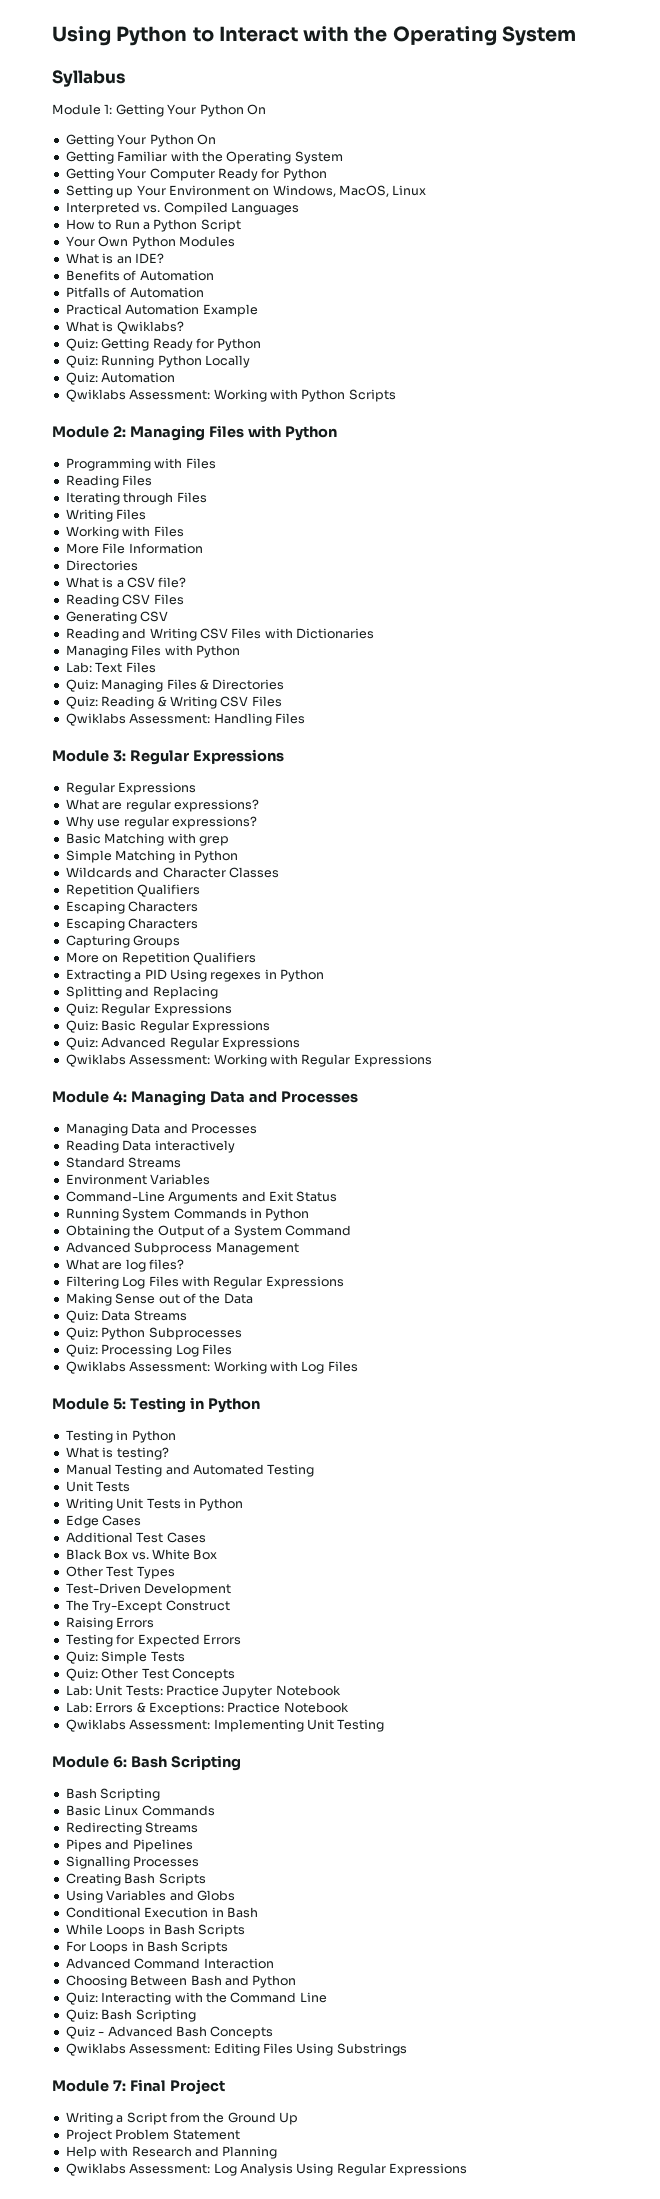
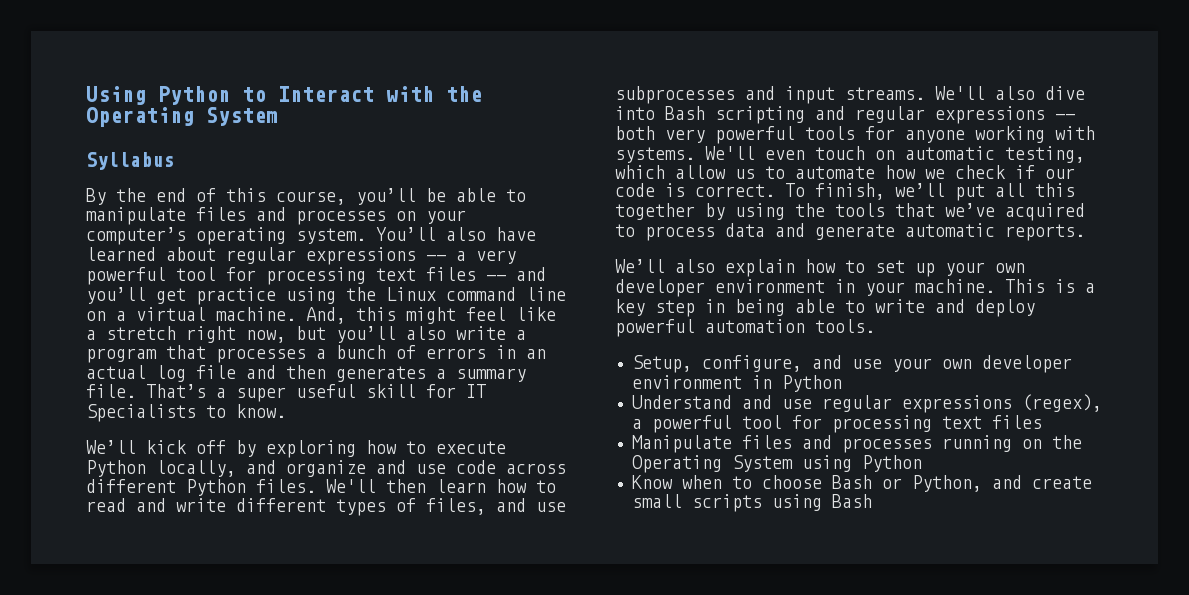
- Module 1: Getting Your Python On
- Getting Your Python On
- Getting Familiar with the Operating System
- Getting Your Computer Ready for Python
- Setting up Your Environment on Windows, MacOS, Linux
- Interpreted vs. Compiled Languages
- How to Run a Python Script
- Your Own Python Modules
- What is an IDE?
- Benefits of Automation
- Pitfalls of Automation
- Practical Automation Example
- What is Qwiklabs?
- Quiz: Getting Ready for Python
- Quiz: Running Python Locally
- Quiz: Automation
- Qwiklabs Assessment: Working with Python Scripts
- Module 2: Managing Files with Python
- Programming with Files
- Reading Files
- Iterating through Files
- Writing Files
- Working with Files
- More File Information
- Directories
- What is a CSV file?
- Reading CSV Files
- Generating CSV
- Reading and Writing CSV Files with Dictionaries
- Managing Files with Python
- Lab: Text Files
- Quiz: Managing Files & Directories
- Quiz: Reading & Writing CSV Files
- Qwiklabs Assessment: Handling Files
- Module 3: Regular Expressions
- Regular Expressions
- What are regular expressions?
- Why use regular expressions?
- Basic Matching with grep
- Simple Matching in Python
- Wildcards and Character Classes
- Repetition Qualifiers
- Escaping Characters
- Escaping Characters
- Capturing Groups
- More on Repetition Qualifiers
- Extracting a PID Using regexes in Python
- Splitting and Replacing
- Quiz: Regular Expressions
- Quiz: Basic Regular Expressions
- Quiz: Advanced Regular Expressions
- Qwiklabs Assessment: Working with Regular Expressions
- Module 4: Managing Data and Processes
- Managing Data and Processes
- Reading Data interactively
- Standard Streams
- Environment Variables
- Command-Line Arguments and Exit Status
- Running System Commands in Python
- Obtaining the Output of a System Command
- Advanced Subprocess Management
- What are log files?
- Filtering Log Files with Regular Expressions
- Making Sense out of the Data
- Quiz: Data Streams
- Quiz: Python Subprocesses
- Quiz: Processing Log Files
- Qwiklabs Assessment: Working with Log Files
- Module 5: Testing in Python
- Testing in Python
- What is testing?
- Manual Testing and Automated Testing
- Unit Tests
- Writing Unit Tests in Python
- Edge Cases
- Additional Test Cases
- Black Box vs. White Box
- Other Test Types
- Test-Driven Development
- The Try-Except Construct
- Raising Errors
- Testing for Expected Errors
- Quiz: Simple Tests
- Quiz: Other Test Concepts
- Lab: Unit Tests: Practice Jupyter Notebook
- Lab: Errors & Exceptions: Practice Notebook
- Qwiklabs Assessment: Implementing Unit Testing
- Module 6: Bash Scripting
- Bash Scripting
- Basic Linux Commands
- Redirecting Streams
- Pipes and Pipelines
- Signalling Processes
- Creating Bash Scripts
- Using Variables and Globs
- Conditional Execution in Bash
- While Loops in Bash Scripts
- For Loops in Bash Scripts
- Advanced Command Interaction
- Choosing Between Bash and Python
- Quiz: Interacting with the Command Line
- Quiz: Bash Scripting
- Quiz - Advanced Bash Concepts
- Qwiklabs Assessment: Editing Files Using Substrings
- Module 7: Final Project
- Writing a Script from the Ground Up
- Project Problem Statement
- Help with Research and Planning
- Qwiklabs Assessment: Log Analysis Using Regular Expressions
+ By the end of this course, you’ll be able to manipulate files and processes on your computer’s operating system. You’ll also have learned about regular expressions -- a very powerful tool for processing text files -- and you’ll get practice using the Linux command line on a virtual machine. And, this might feel like a stretch right now, but you’ll also write a program that processes a bunch of errors in an actual log file and then generates a summary file. That’s a super useful skill for IT Specialists to know.
+ We’ll kick off by exploring how to execute Python locally, and organize and use code across different Python files. We'll then learn how to read and write different types of files, and use subprocesses and input streams. We'll also dive into Bash scripting and regular expressions -- both very powerful tools for anyone working with systems. We'll even touch on automatic testing, which allow us to automate how we check if our code is correct. To finish, we’ll put all this together by using the tools that we’ve acquired to process data and generate automatic reports.
+ We’ll also explain how to set up your own developer environment in your machine. This is a key step in being able to write and deploy powerful automation tools.
+ Setup, configure, and use your own developer environment in Python
+ Understand and use regular expressions (regex), a powerful tool for processing text files
+ Manipulate files and processes running on the Operating System using Python
+ Know when to choose Bash or Python, and create small scripts using Bash

